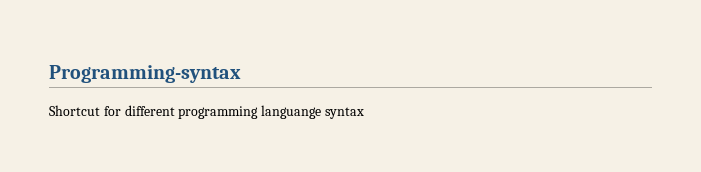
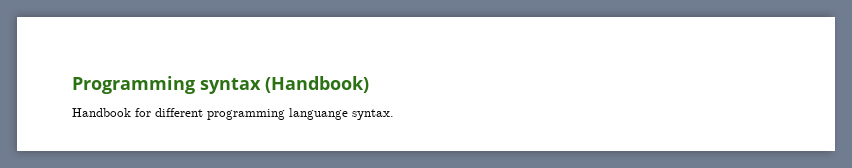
- Programming-syntax
- Shortcut for different programming languange syntax
+ Programming syntax (Handbook)
+ Handbook for different programming languange syntax.

